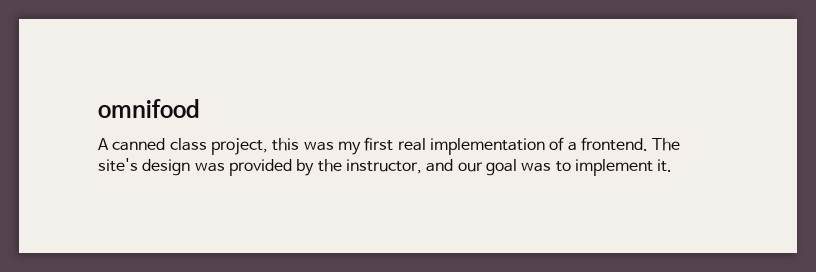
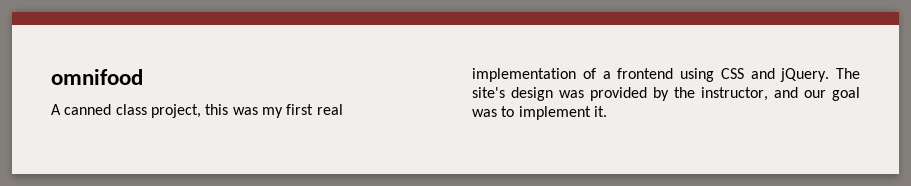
- A canned class project, this was my first real implementation of a frontend.
+ A canned class project, this was my first real implementation of a frontend using CSS and jQuery.

